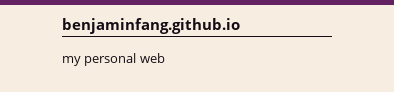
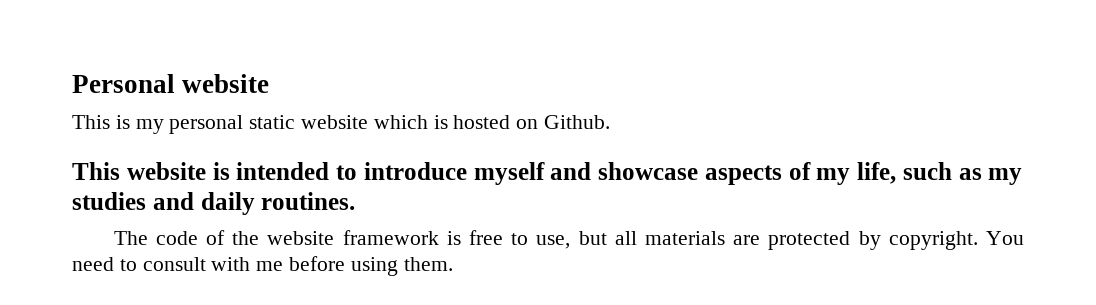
- benjaminfang.github.io
- my personal web
+ Personal website
+ This is my personal static website which is hosted on Github.
+ This website is intended to introduce myself and showcase aspects of my life, such as my studies and daily routines.
+ The code of the website framework is free to use, but all materials are protected by copyright. You need to consult with me before using them.

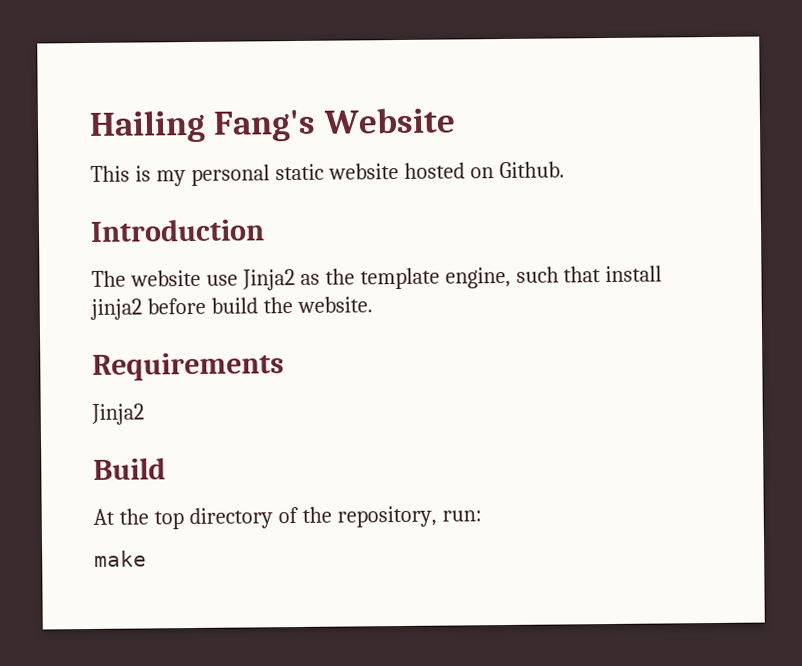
- Personal website
+ Hailing Fang's Website
- This is my personal static website which is hosted on Github.
+ This is my personal static website hosted on Github.
- This website is intended to introduce myself and showcase aspects of my life, such as my studies and daily routines.
- The code of the website framework is free to use, but all materials are protected by copyright. You need to consult with me before using them.
+ Introduction
+ The website use Jinja2 as the template engine, such that install jinja2 before build the website.
+ Requirements
+ Jinja2
+ Build
+ At the top directory of the repository, run:
+ make

